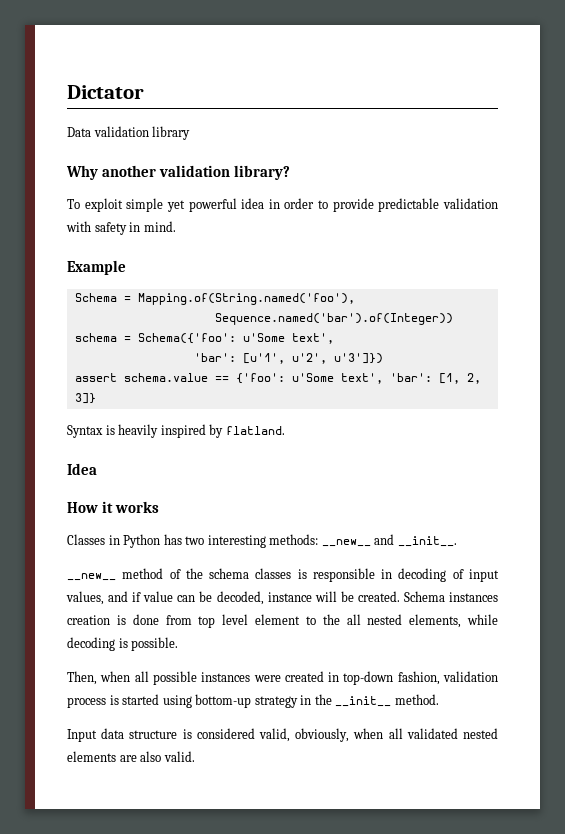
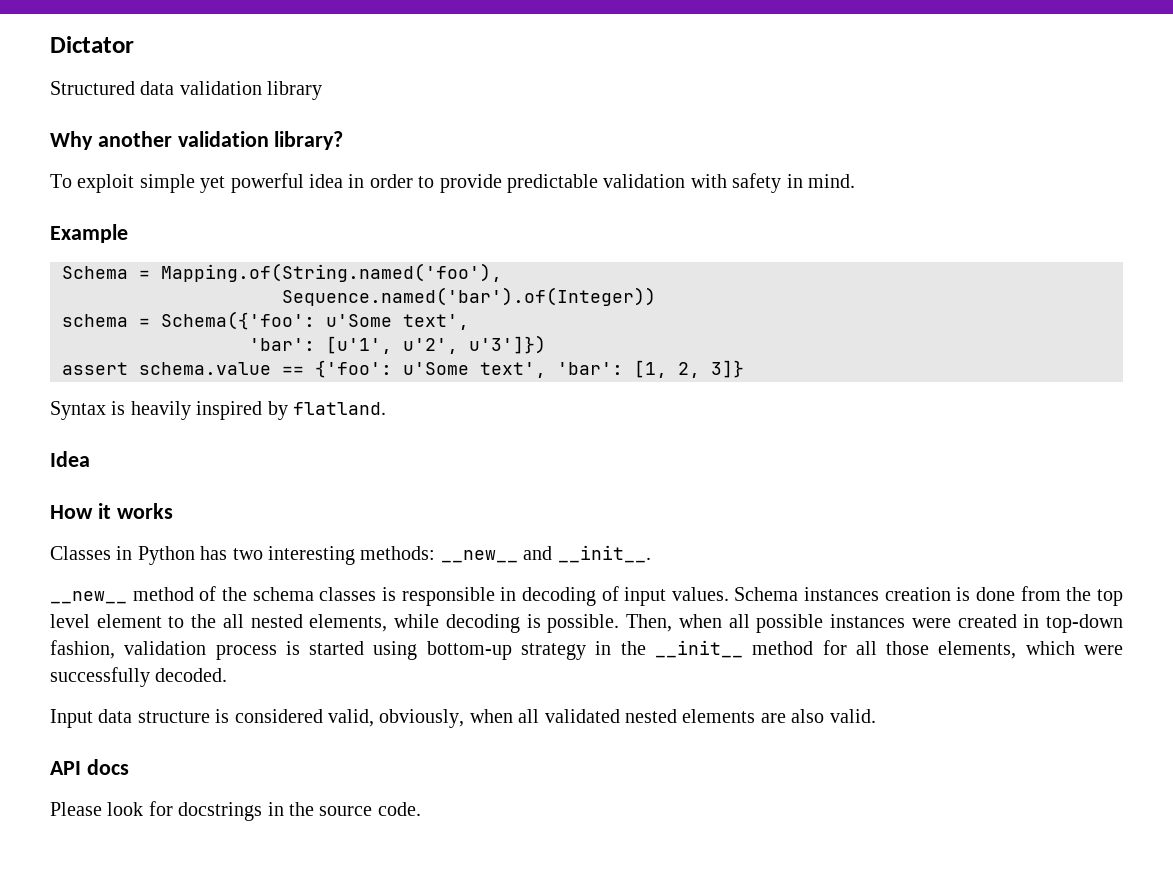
- Data validation library
+ Structured data validation library
- __new__ method of the schema classes is responsible in decoding of input values, and if value can be decoded, instance will be created.
+ __new__ method of the schema classes is responsible in decoding of input values.
- Schema instances creation is done from top level element to the all nested elements, while decoding is possible.
- Then, when all possible instances were created in top-down fashion, validation process is started using bottom-up strategy in the __init__ method.
+ Schema instances creation is done from the top level element to the all nested elements, while decoding is possible. Then, when all possible instances were created in top-down fashion, validation process is started using bottom-up strategy in the __init__ method for all those elements, which were successfully decoded.
+ API docs
+ Please look for docstrings in the source code.

